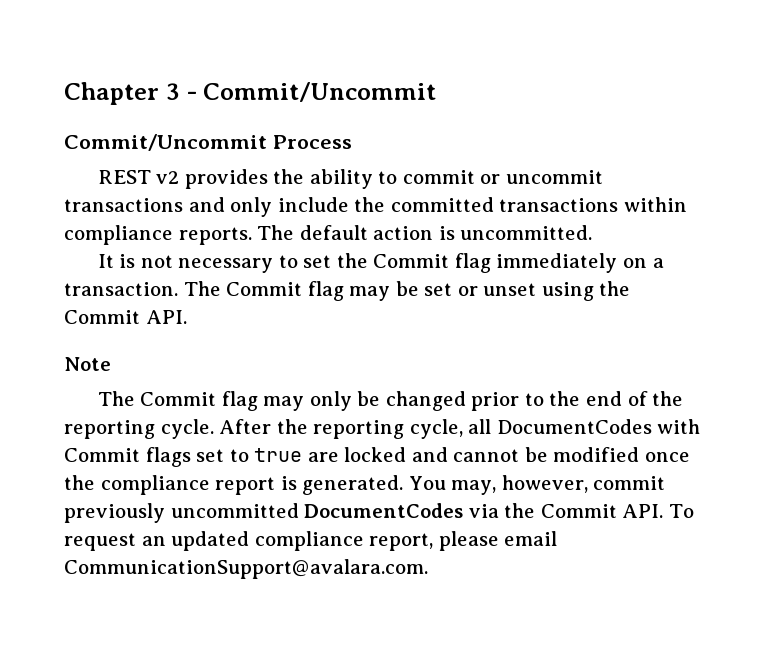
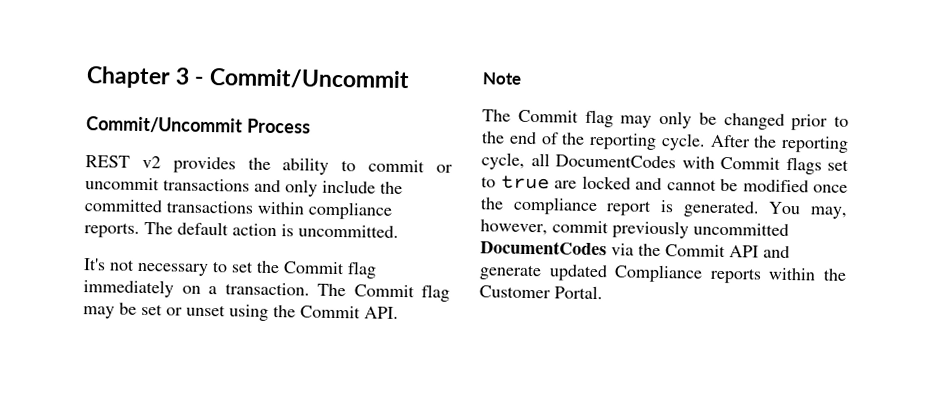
- It is not necessary to set the Commit flag immediately on a transaction.
+ It's not necessary to set the Commit flag immediately on a transaction.
- You may, however, commit previously uncommitted DocumentCodes via the Commit API. To request an updated compliance report, please email CommunicationSupport@avalara.com.
+ You may, however, commit previously uncommitted DocumentCodes via the Commit API and generate updated Compliance reports within the Customer Portal.

